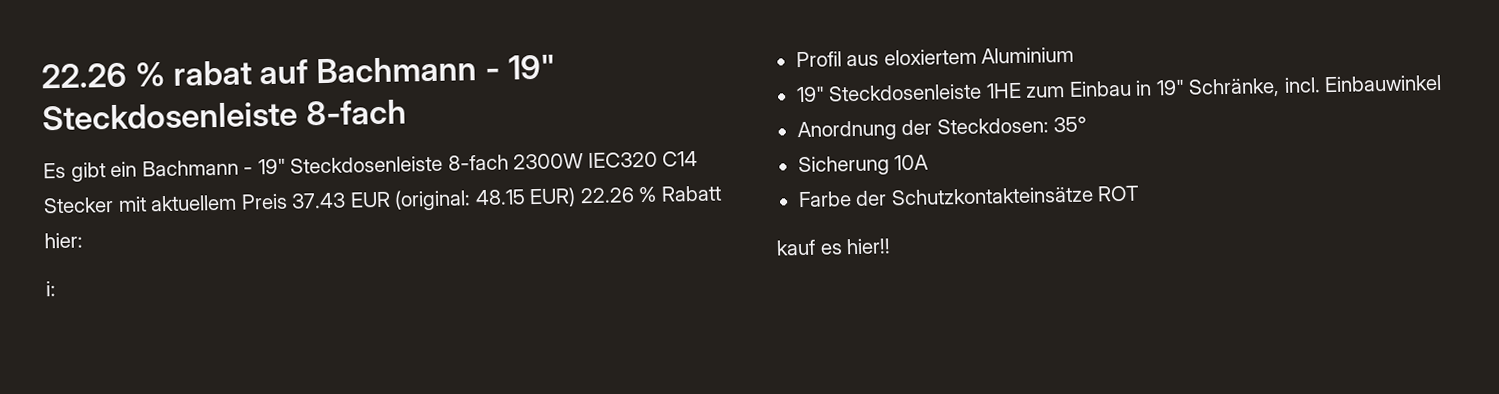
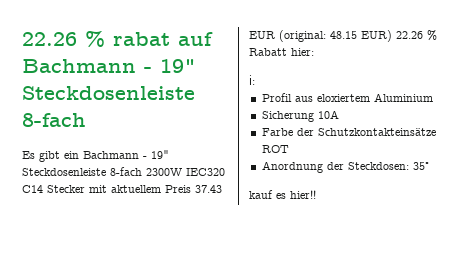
- 19" Steckdosenleiste 1HE zum Einbau in 19" Schränke, incl. Einbauwinkel
- Anordnung der Steckdosen: 35°
+ Anordnung der Steckdosen: 35°

